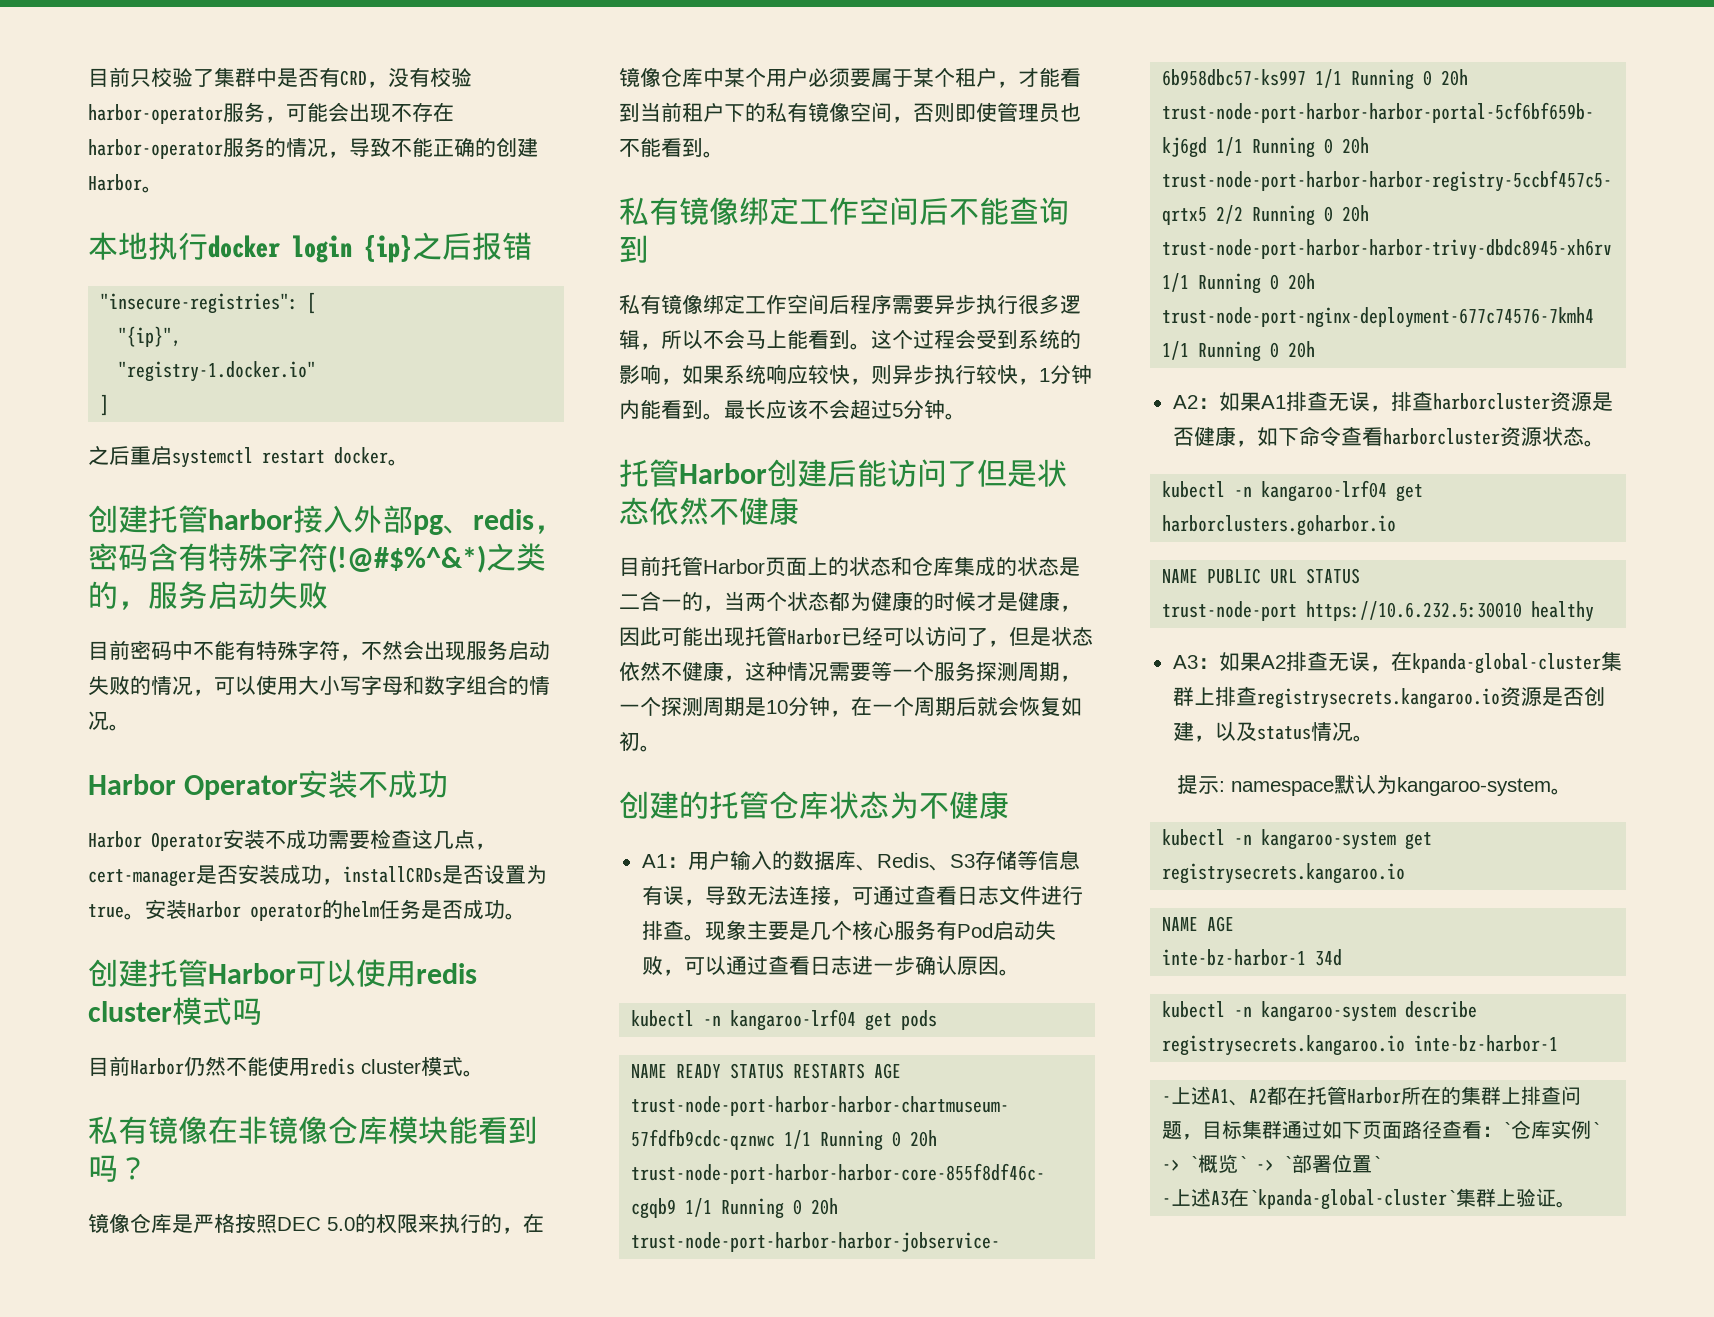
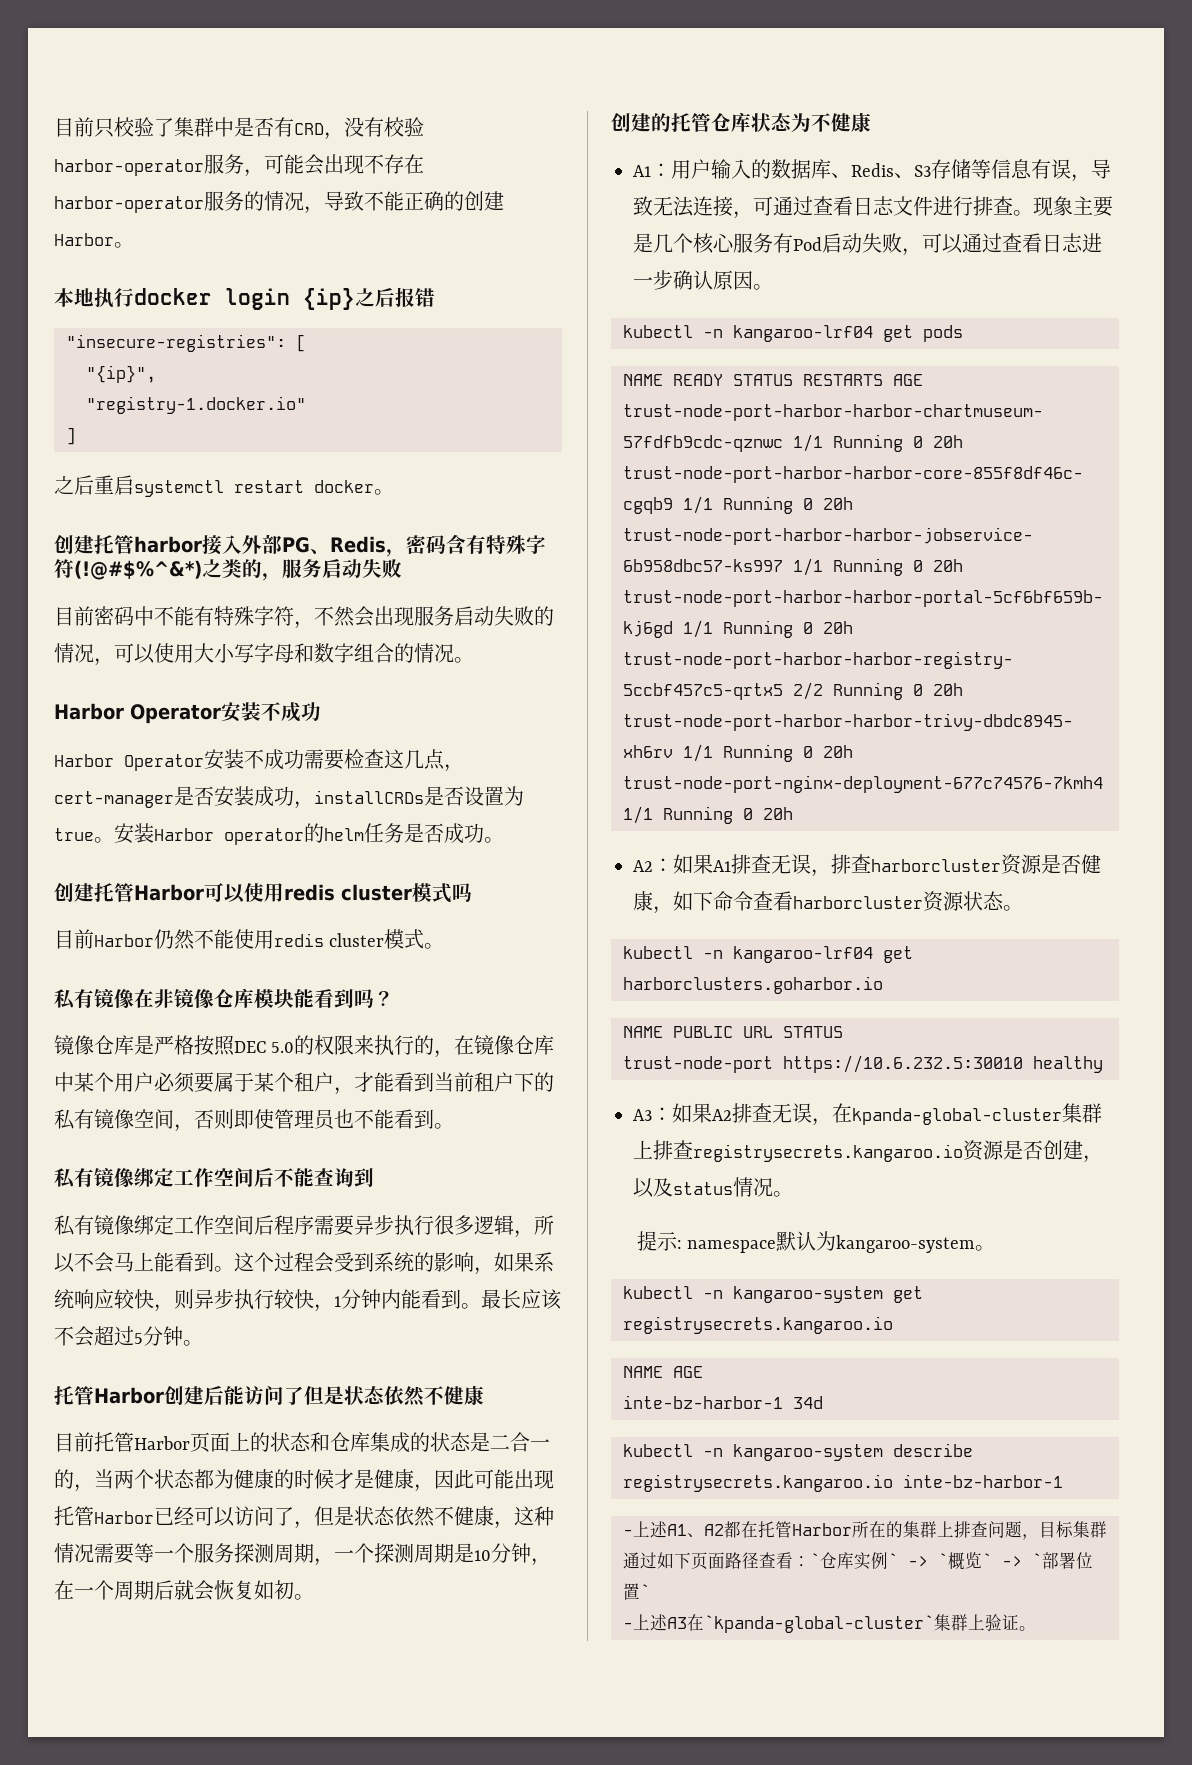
- 创建托管harbor接入外部pg、redis，密码含有特殊字符(!@#$%^&*)之类的，服务启动失败
+ 创建托管harbor接入外部PG、Redis，密码含有特殊字符(!@#$%^&*)之类的，服务启动失败

